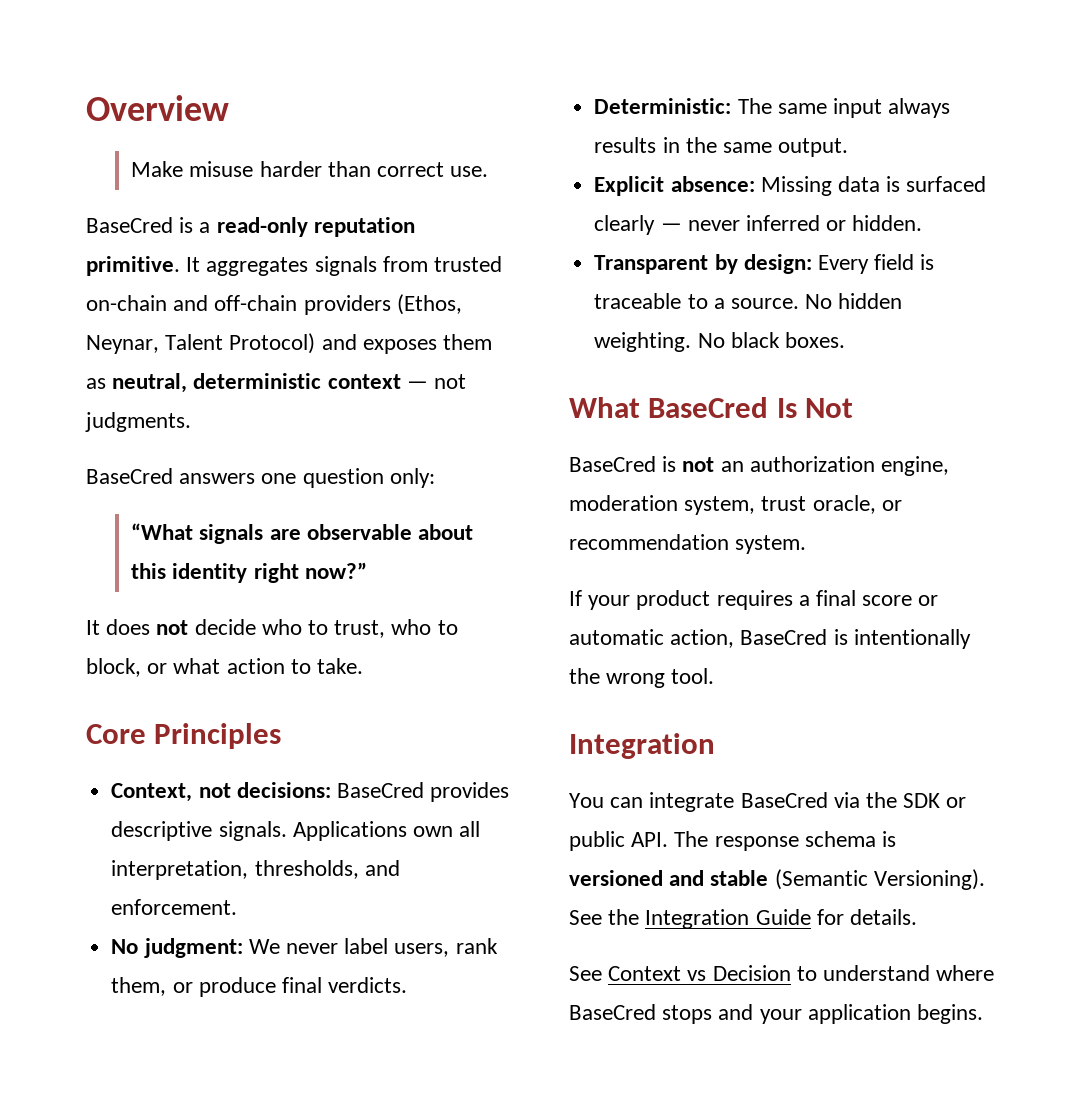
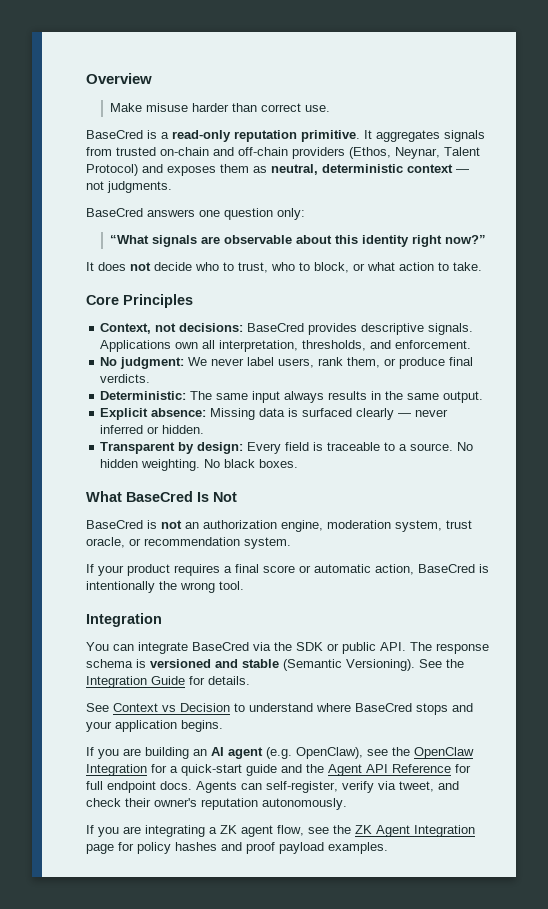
+ If you are building an AI agent (e.g. OpenClaw), see the OpenClaw Integration for a quick-start guide and the Agent API Reference for full endpoint docs. Agents can self-register, verify via tweet, and check their owner's reputation autonomously.
+ If you are integrating a ZK agent flow, see the ZK Agent Integration page for policy hashes and proof payload examples.

